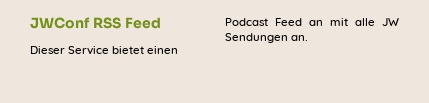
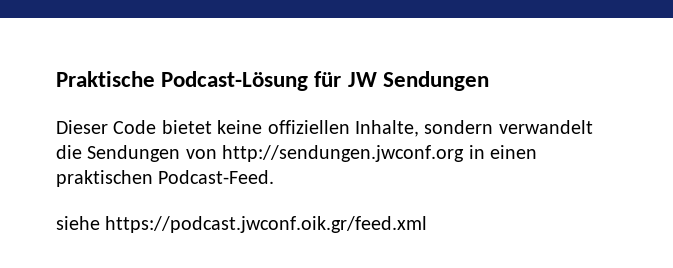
- JWConf RSS Feed
- Dieser Service bietet einen Podcast Feed an mit alle JW Sendungen an.
+ Praktische Podcast-Lösung für JW Sendungen
+ Dieser Code bietet keine offiziellen Inhalte, sondern verwandelt die Sendungen von http://sendungen.jwconf.org in einen praktischen Podcast-Feed.
+ siehe https://podcast.jwconf.oik.gr/feed.xml

